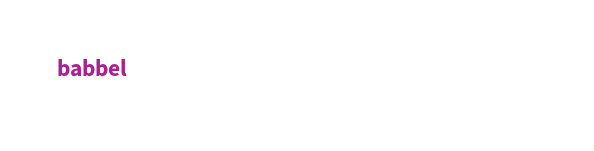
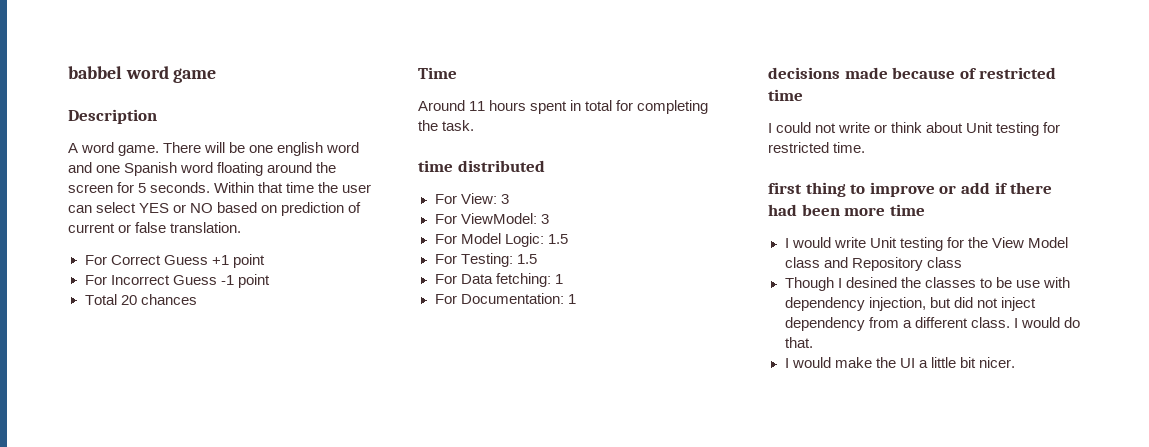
- babbel
+ babbel word game
+ Description
+ A word game. There will be one english word and one Spanish word floating around the screen for 5 seconds. Within that time the user can select YES or NO based on prediction of current or false translation.
+ For Correct Guess +1 point
+ For Incorrect Guess -1 point
+ Total 20 chances
+ Time
+ Around 11 hours spent in total for completing the task.
+ time distributed
+ For View: 3
+ For ViewModel: 3
+ For Model Logic: 1.5
+ For Testing: 1.5
+ For Data fetching: 1
+ For Documentation: 1
+ decisions made because of restricted time
+ I could not write or think about Unit testing for restricted time.
+ first thing to improve or add if there had been more time
+ I would write Unit testing for the View Model class and Repository class
+ Though I desined the classes to be use with dependency injection, but did not inject dependency from a different class. I would do that.
+ I would make the UI a little bit nicer.

